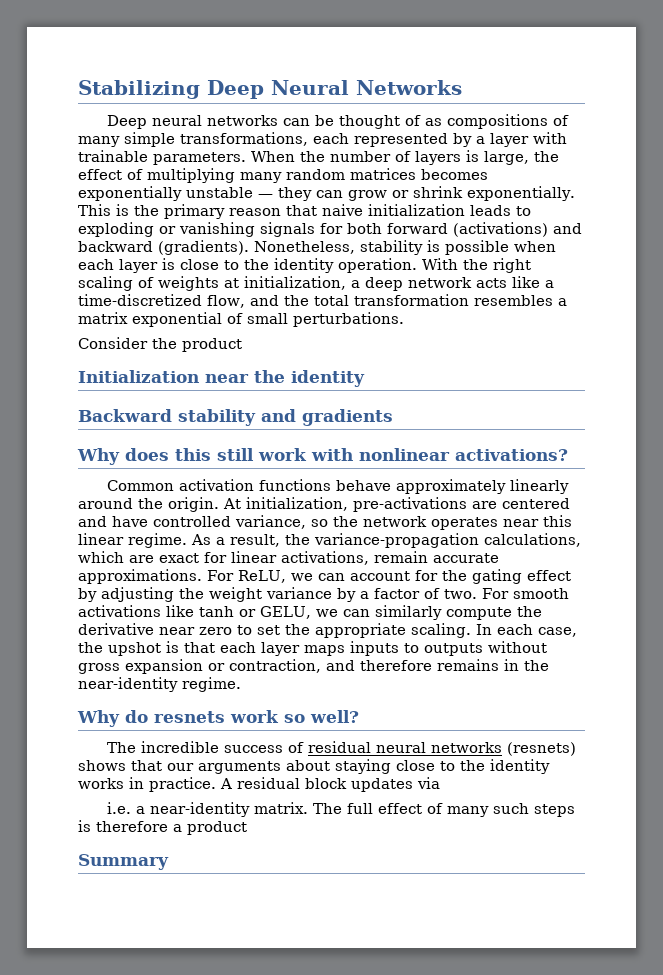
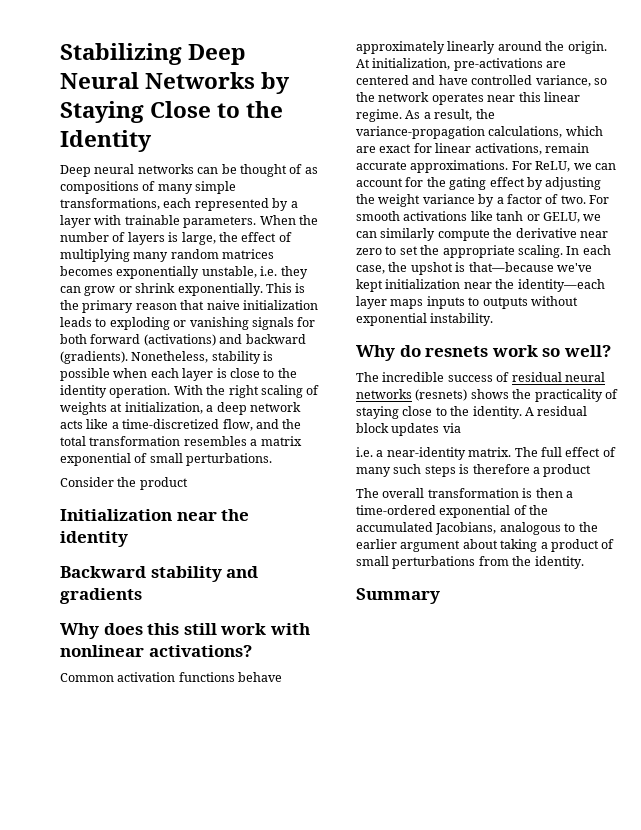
- Stabilizing Deep Neural Networks
+ Stabilizing Deep Neural Networks by Staying Close to the Identity
- When the number of layers is large, the effect of multiplying many random matrices becomes exponentially unstable — they can grow or shrink exponentially.
+ When the number of layers is large, the effect of multiplying many random matrices becomes exponentially unstable, i.e. they can grow or shrink exponentially.
- In each case, the upshot is that each layer maps inputs to outputs without gross expansion or contraction, and therefore remains in the near-identity regime.
+ In each case, the upshot is that—because we've kept initialization near the identity—each layer maps inputs to outputs without exponential instability.
- The incredible success of residual neural networks (resnets) shows that our arguments about staying close to the identity works in practice.
+ The incredible success of residual neural networks (resnets) shows the practicality of staying close to the identity.
+ The overall transformation is then a time-ordered exponential of the accumulated Jacobians, analogous to the earlier argument about taking a product of small perturbations from the identity.

